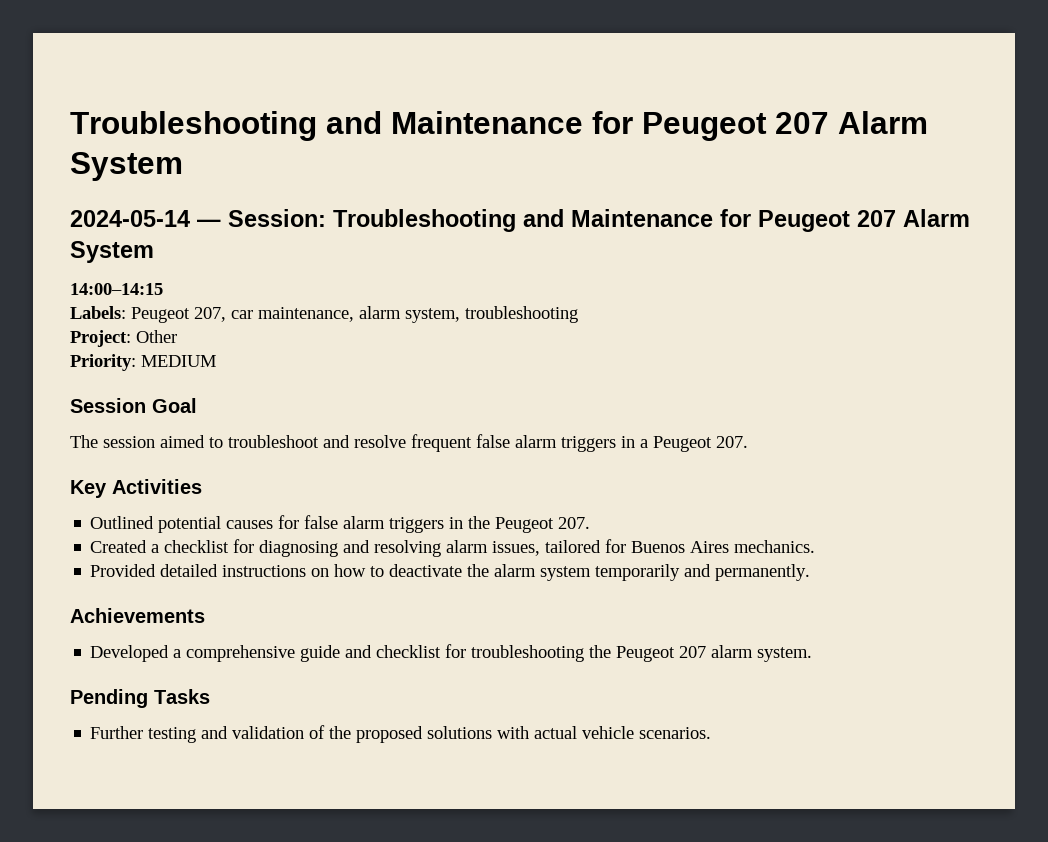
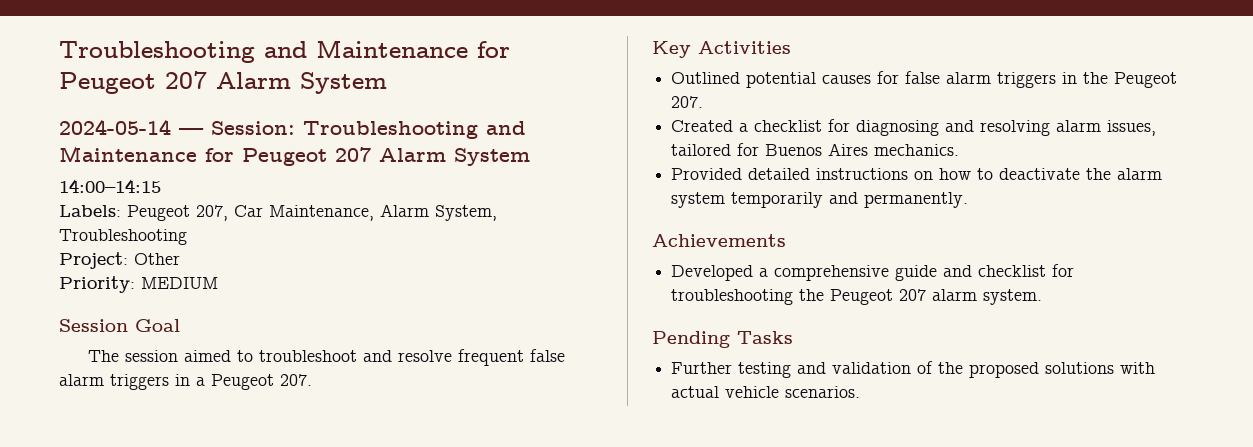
- Labels: Peugeot 207, car maintenance, alarm system, troubleshooting
+ Labels: Peugeot 207, Car Maintenance, Alarm System, Troubleshooting

